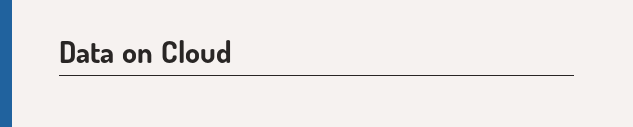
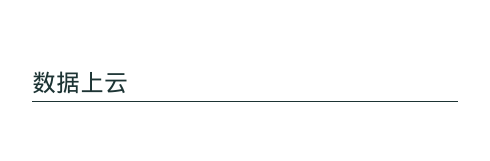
- Data on Cloud
+ 数据上云

